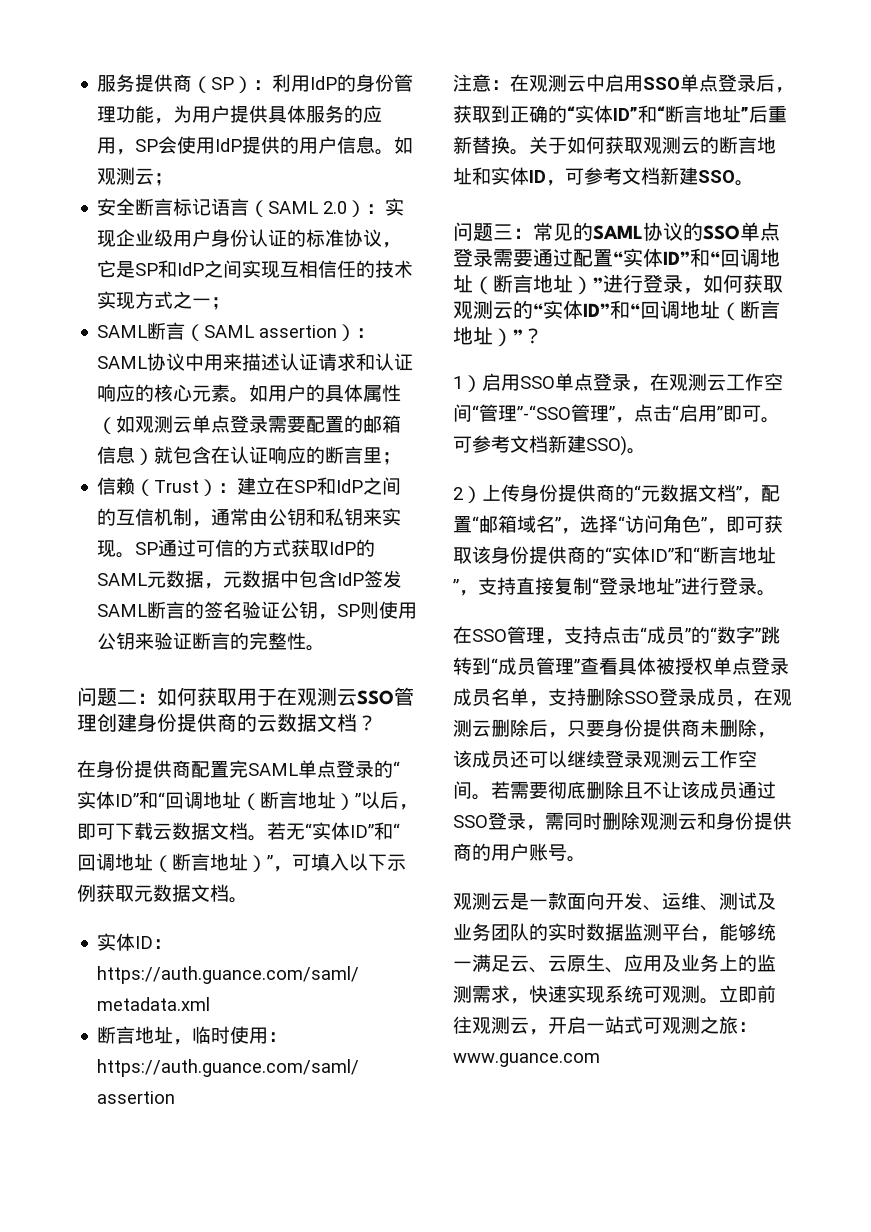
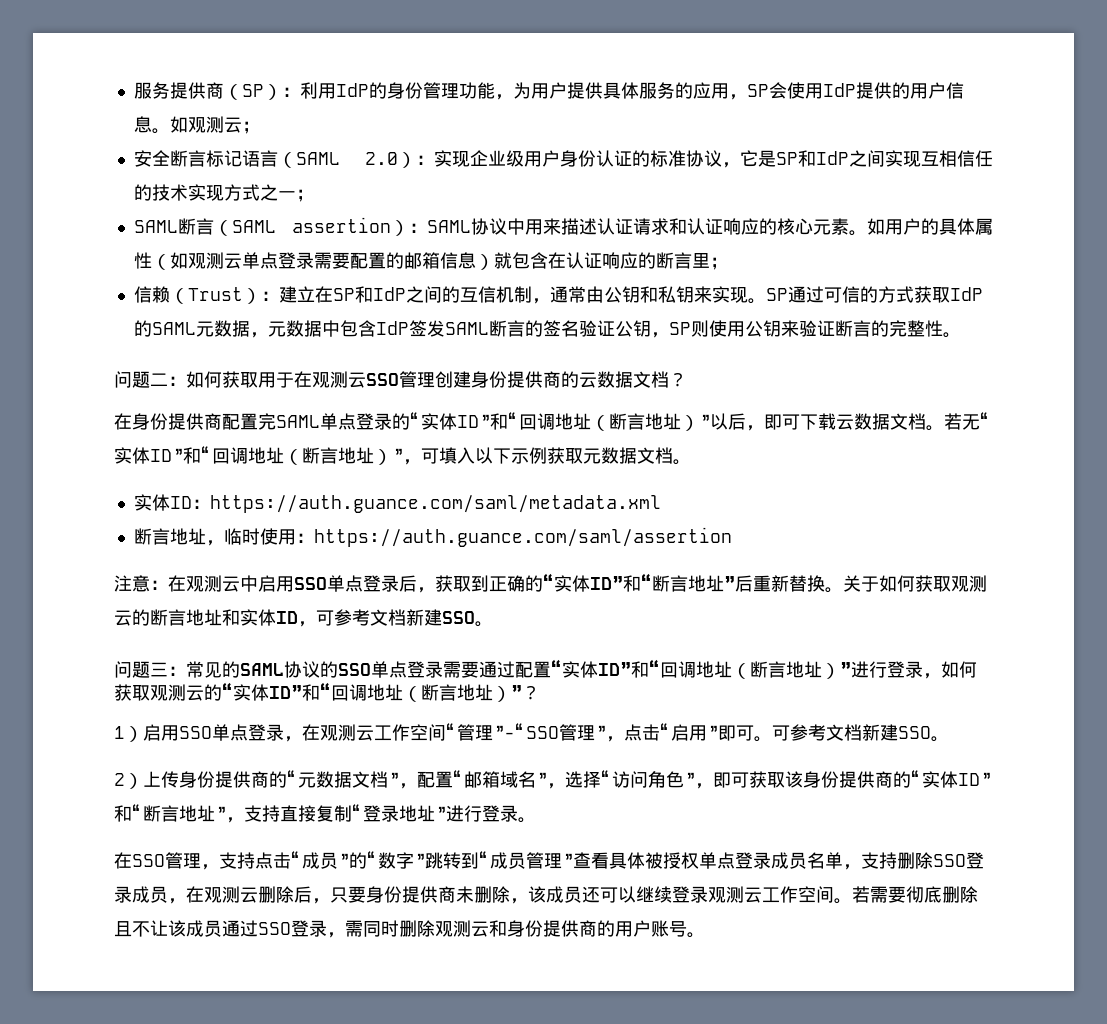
- 1）启用SSO单点登录，在观测云工作空间“管理”-“SSO管理”，点击“启用”即可。可参考文档新建SSO)。
+ 1）启用SSO单点登录，在观测云工作空间“管理”-“SSO管理”，点击“启用”即可。可参考文档新建SSO。
- 观测云是一款面向开发、运维、测试及业务团队的实时数据监测平台，能够统一满足云、云原生、应用及业务上的监测需求，快速实现系统可观测。立即前往观测云，开启一站式可观测之旅：www.guance.com

